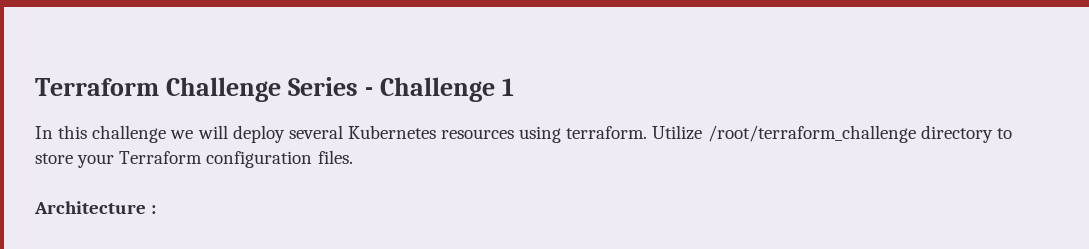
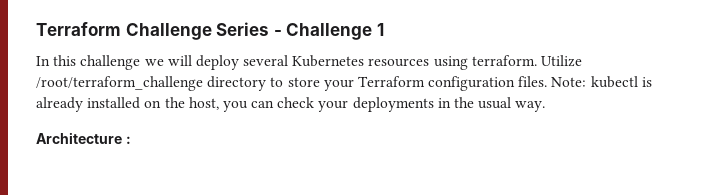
+ Note: kubectl is already installed on the host, you can check your deployments in the usual way.

